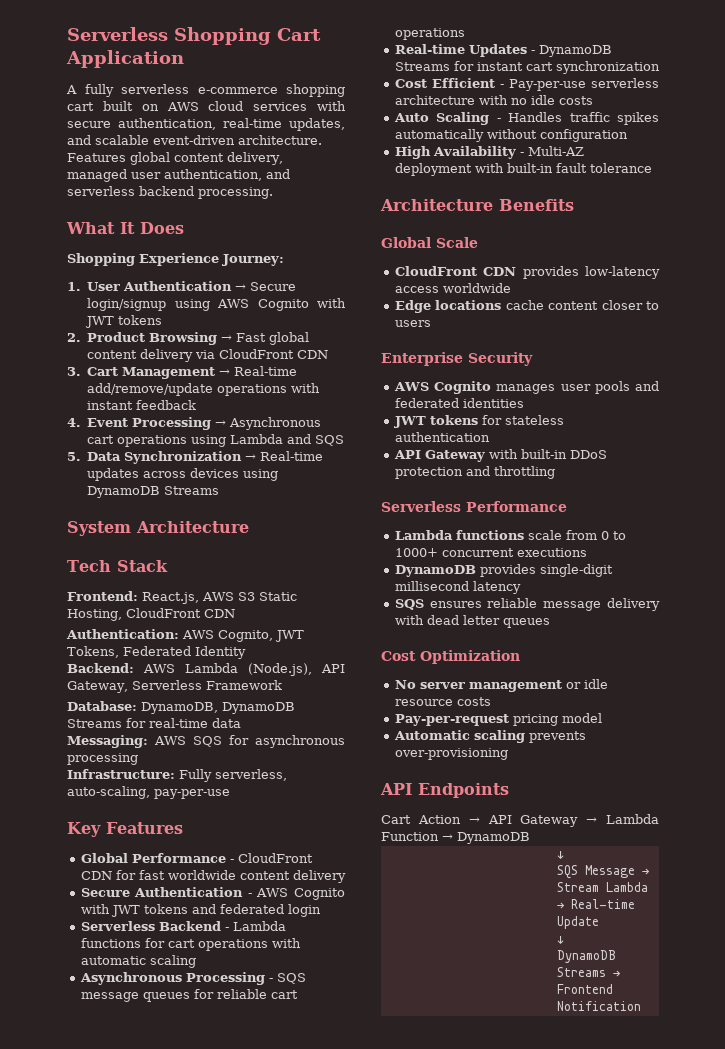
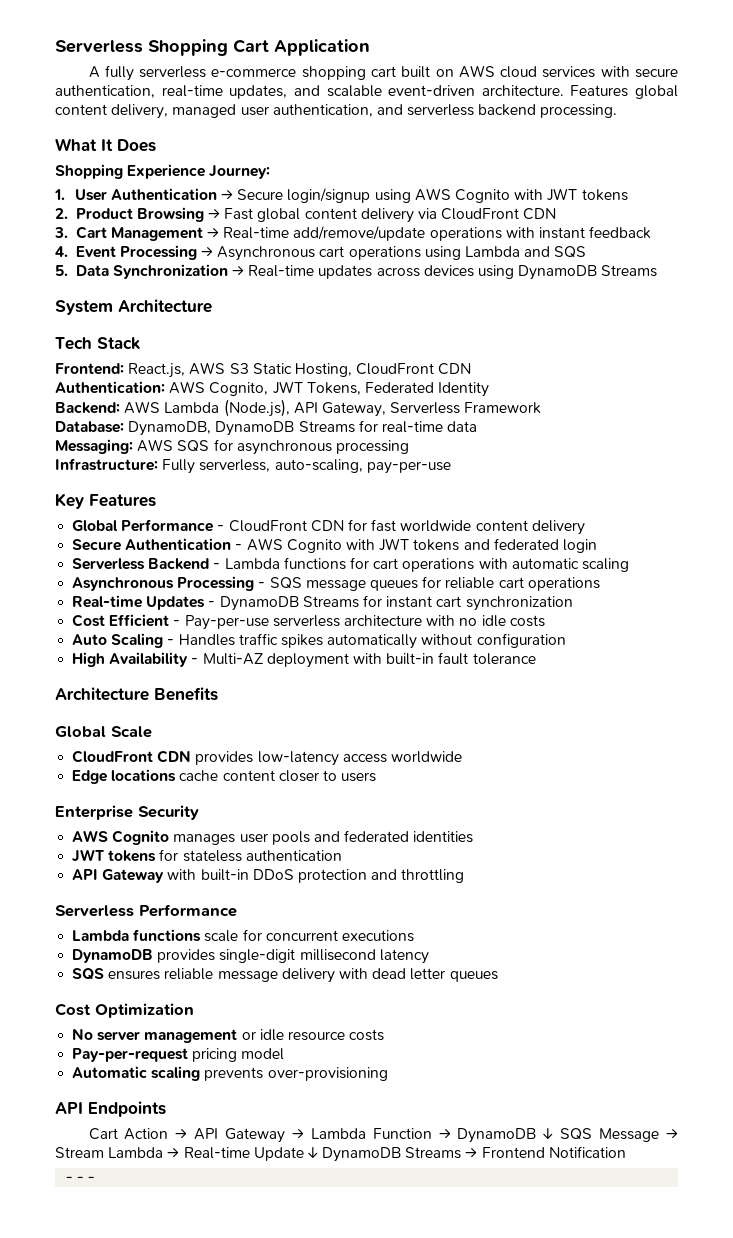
- Lambda functions scale from 0 to 1000+ concurrent executions
+ Lambda functions scale for concurrent executions
- Cart Action → API Gateway → Lambda Function → DynamoDB
- ↓
- SQS Message → Stream Lambda → Real-time Update
- ↓
- DynamoDB Streams → Frontend Notification
+ Cart Action → API Gateway → Lambda Function → DynamoDB ↓ SQS Message → Stream Lambda → Real-time Update ↓ DynamoDB Streams → Frontend Notification
+ ---

